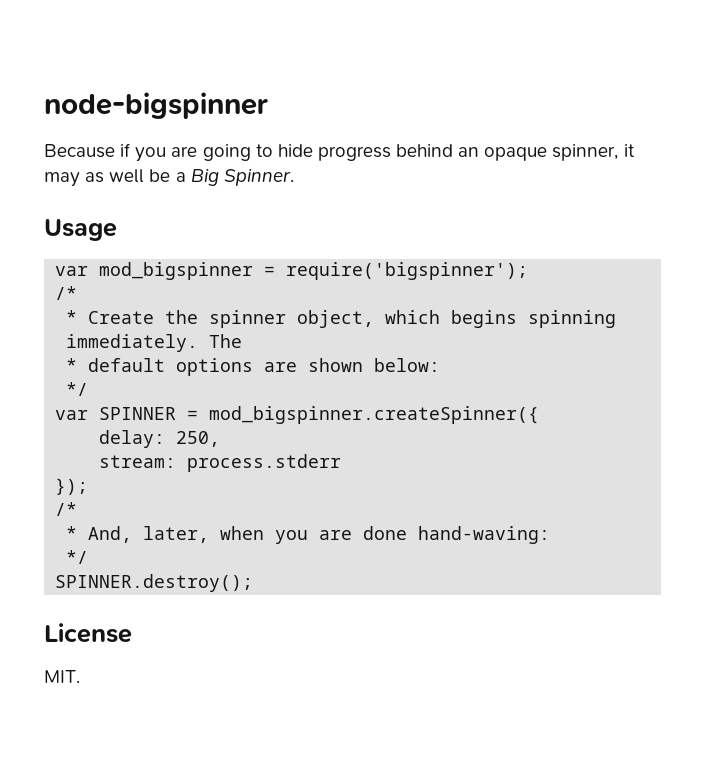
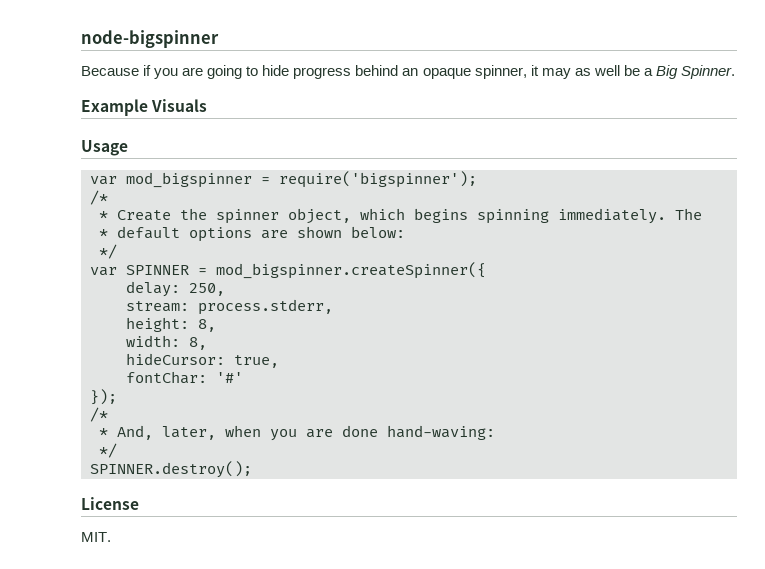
+ Example Visuals
- stream: process.stderr
+ stream: process.stderr,
+ height: 8,
+ width: 8,
+ hideCursor: true,
+ fontChar: '#'

